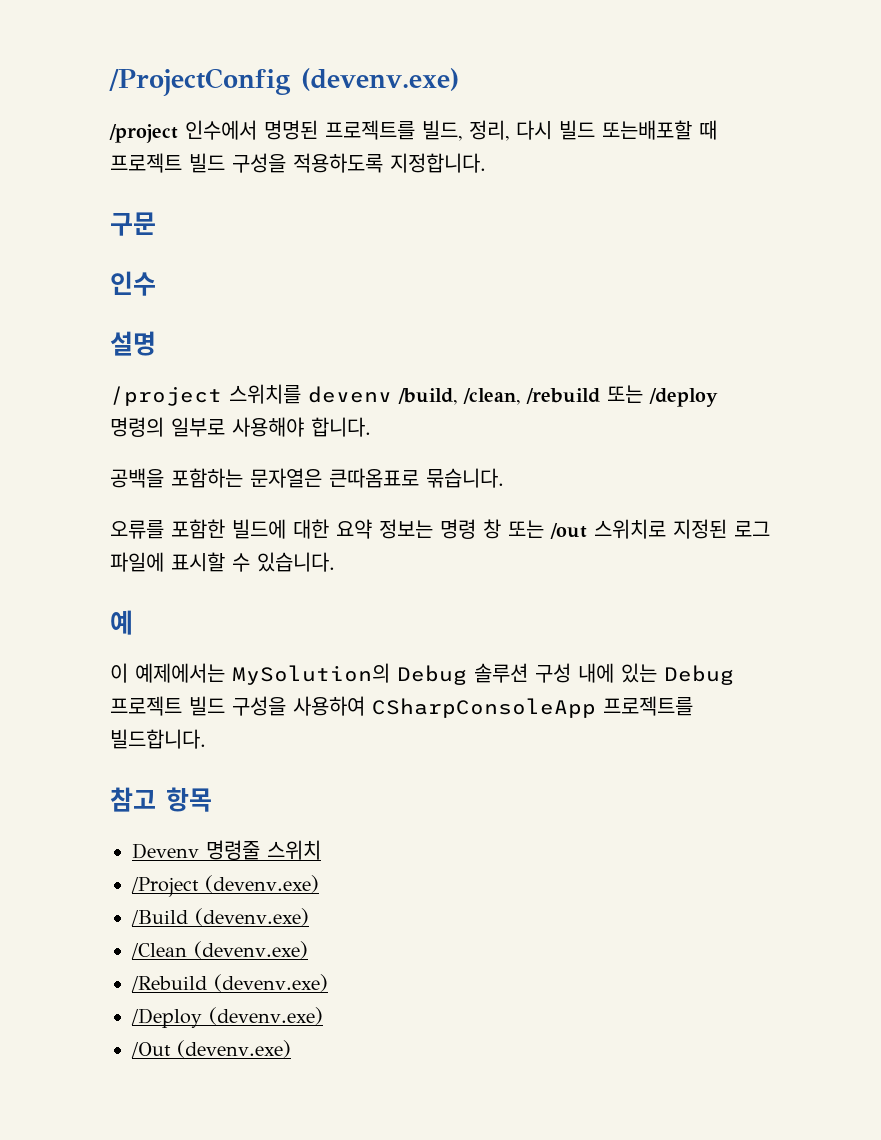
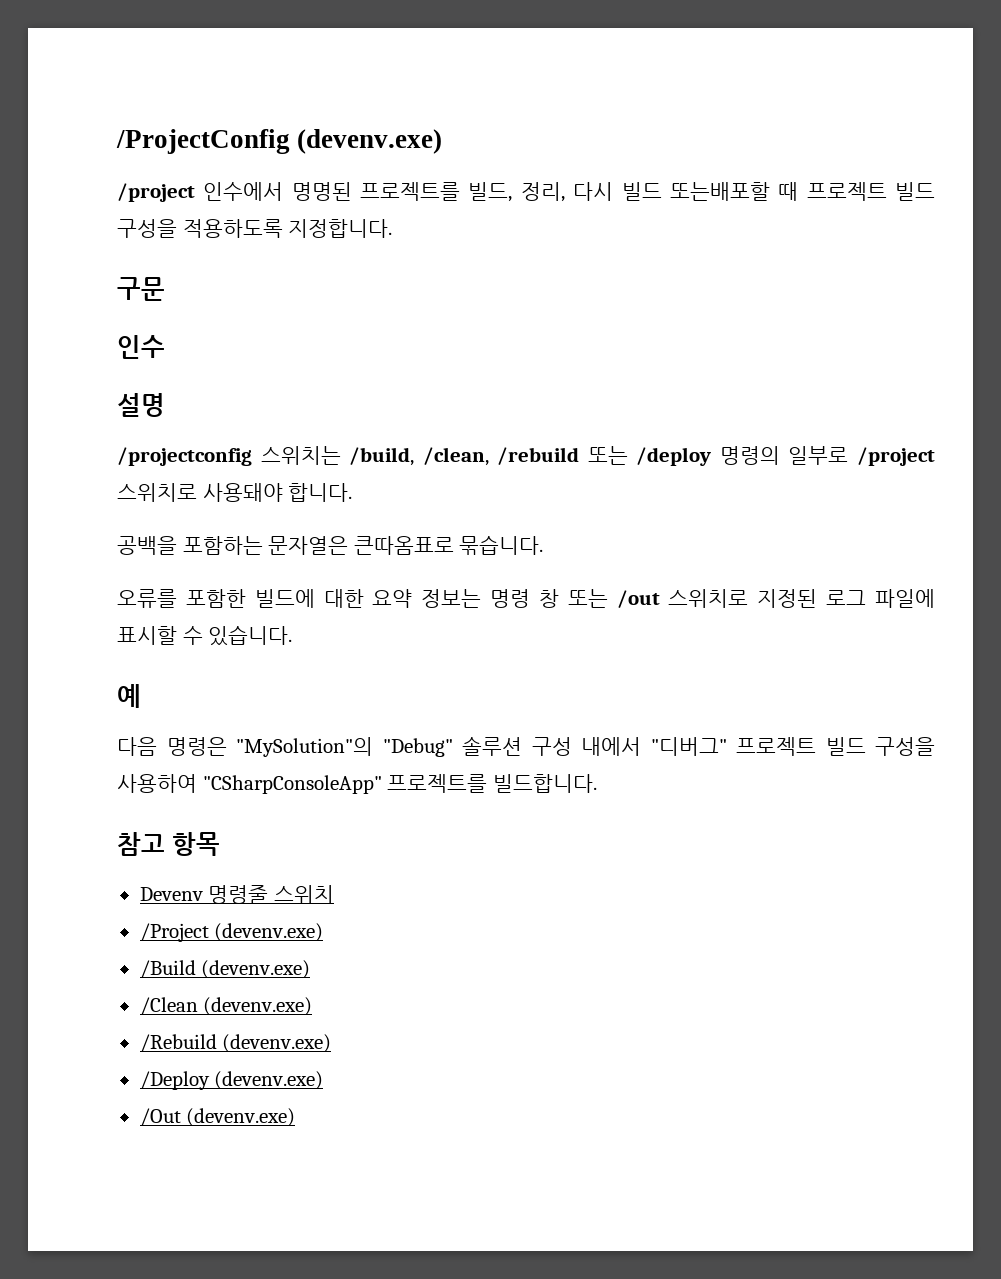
- /project 스위치를 devenv /build, /clean, /rebuild 또는 /deploy 명령의 일부로 사용해야 합니다.
+ /projectconfig 스위치는 /build, /clean, /rebuild 또는 /deploy 명령의 일부로 /project 스위치로 사용돼야 합니다.
- 이 예제에서는 MySolution의 Debug 솔루션 구성 내에 있는 Debug 프로젝트 빌드 구성을 사용하여 CSharpConsoleApp 프로젝트를 빌드합니다.
+ 다음 명령은 "MySolution"의 "Debug" 솔루션 구성 내에서 "디버그" 프로젝트 빌드 구성을 사용하여 "CSharpConsoleApp" 프로젝트를 빌드합니다.

